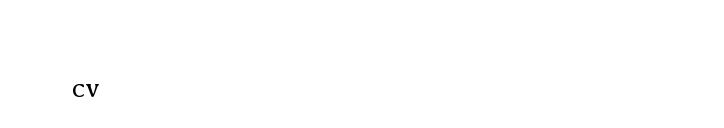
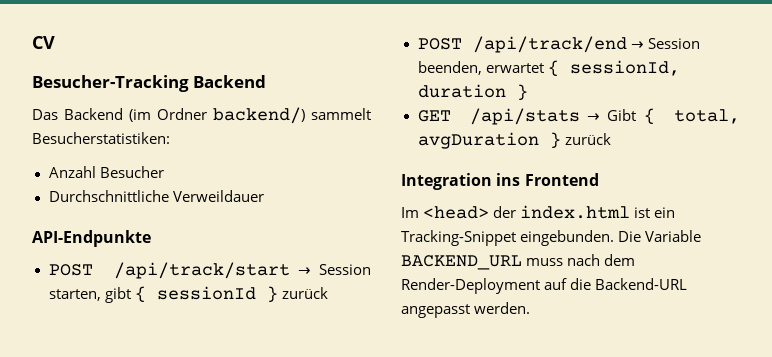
+ Besucher-Tracking Backend
+ Das Backend (im Ordner backend/) sammelt Besucherstatistiken:
+ Anzahl Besucher
+ Durchschnittliche Verweildauer
+ API-Endpunkte
+ POST /api/track/start → Session starten, gibt { sessionId } zurück
+ POST /api/track/end → Session beenden, erwartet { sessionId, duration }
+ GET /api/stats → Gibt { total, avgDuration } zurück
+ Integration ins Frontend
+ Im <head> der index.html ist ein Tracking-Snippet eingebunden. Die Variable BACKEND_URL muss nach dem Render-Deployment auf die Backend-URL angepasst werden.

